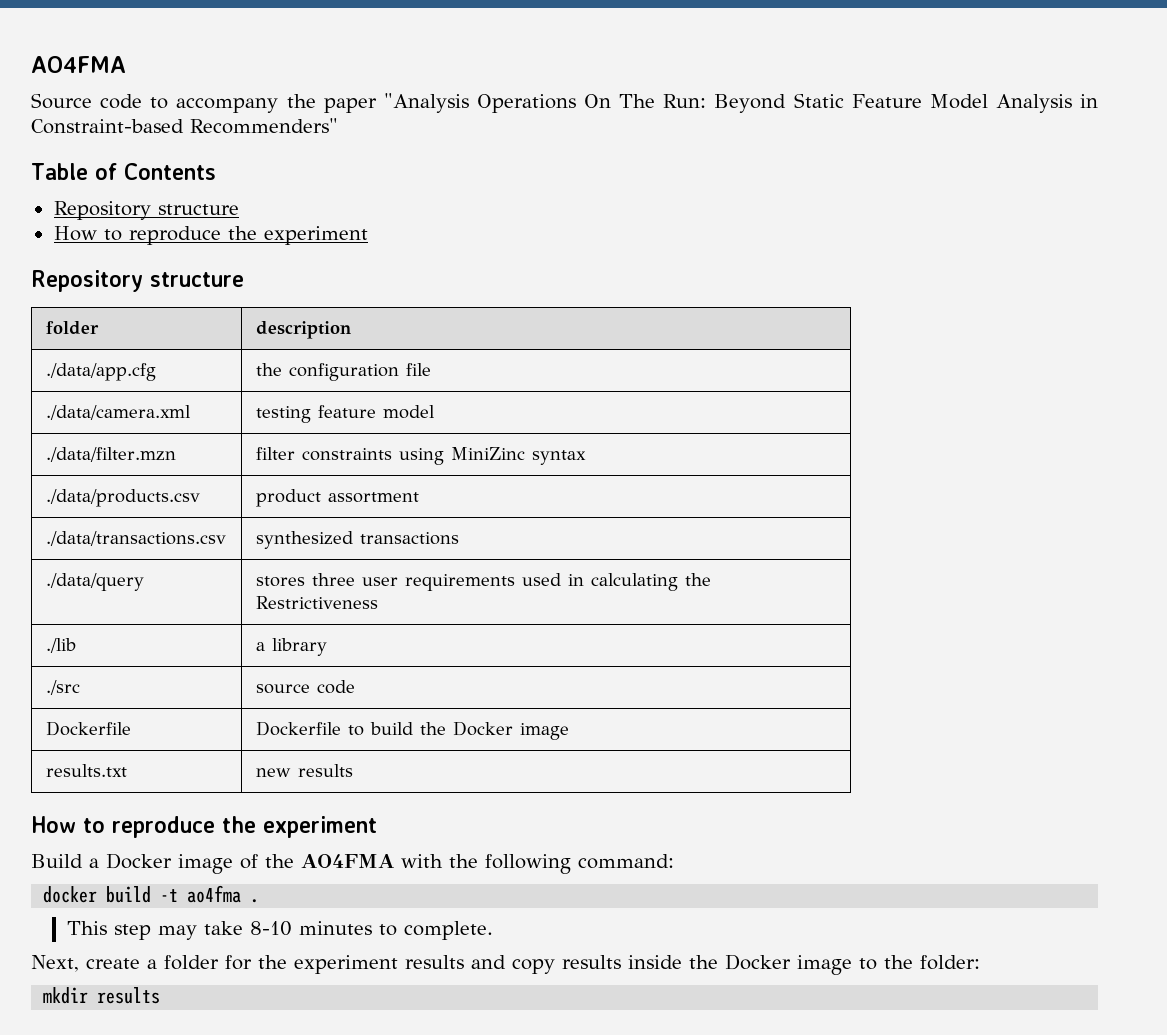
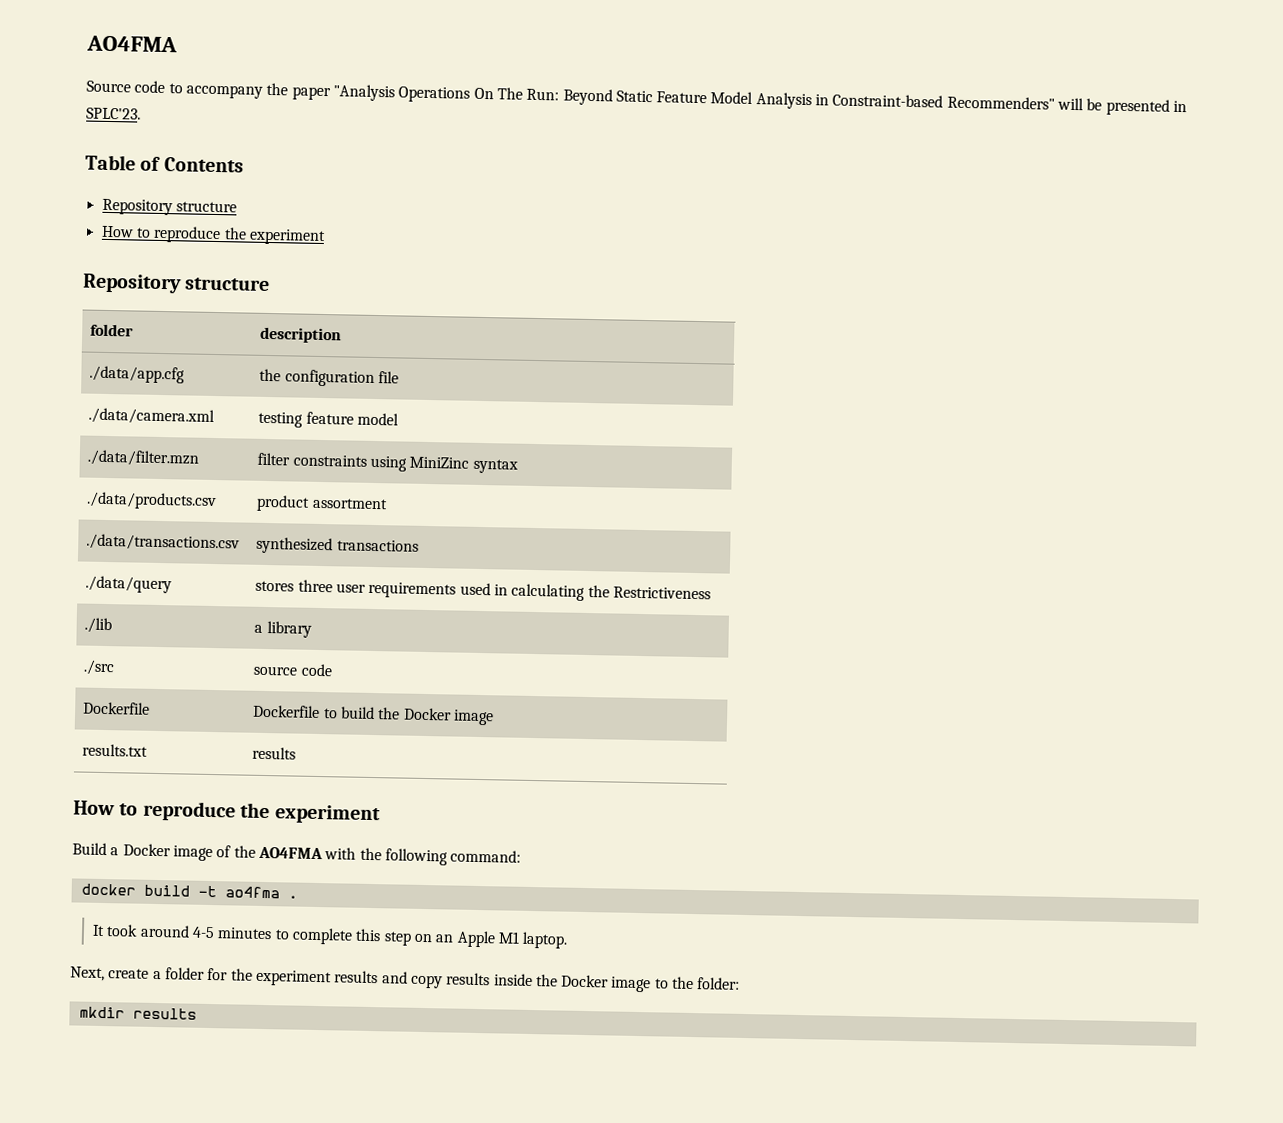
- Source code to accompany the paper "Analysis Operations On The Run: Beyond Static Feature Model Analysis in Constraint-based Recommenders"
+ Source code to accompany the paper "Analysis Operations On The Run: Beyond Static Feature Model Analysis in Constraint-based Recommenders" will be presented in SPLC'23.
- results.txt | new results
+ results.txt | results
- This step may take 8-10 minutes to complete.
+ It took around 4-5 minutes to complete this step on an Apple M1 laptop.

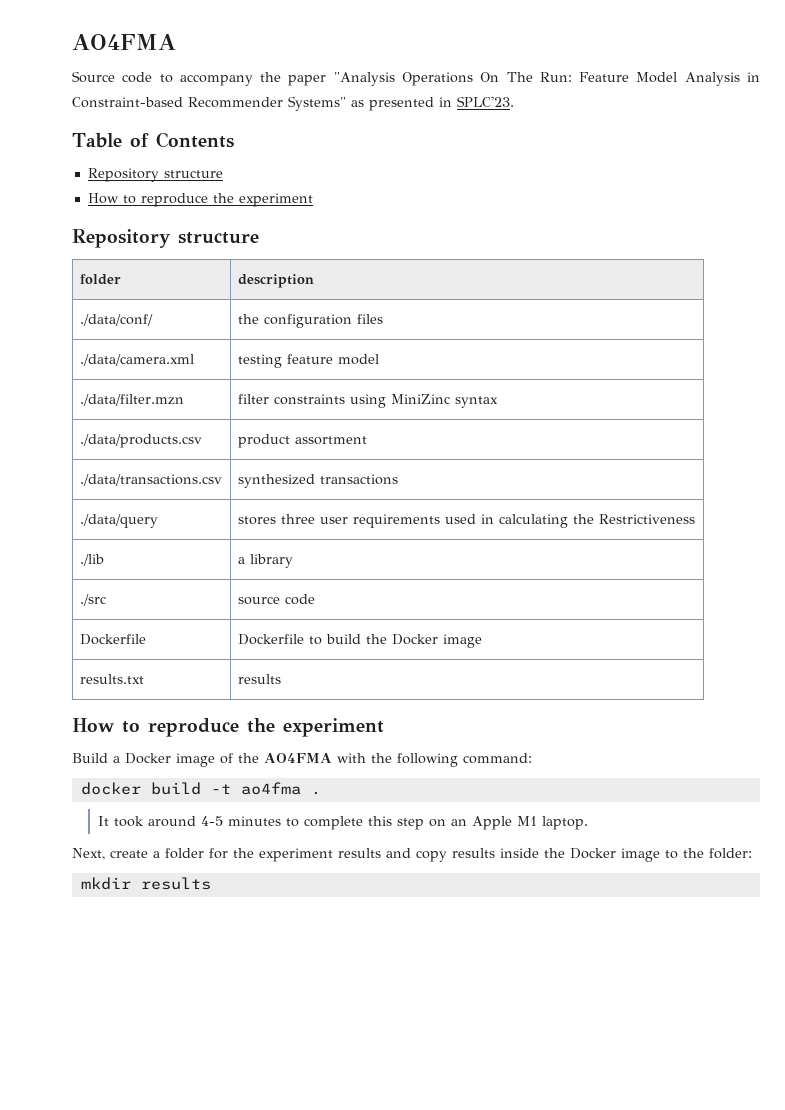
- Source code to accompany the paper "Analysis Operations On The Run: Beyond Static Feature Model Analysis in Constraint-based Recommenders" will be presented in SPLC'23.
+ Source code to accompany the paper "Analysis Operations On The Run: Feature Model Analysis in Constraint-based Recommender Systems" as presented in SPLC'23.
- ./data/app.cfg | the configuration file
+ ./data/conf/ | the configuration files

